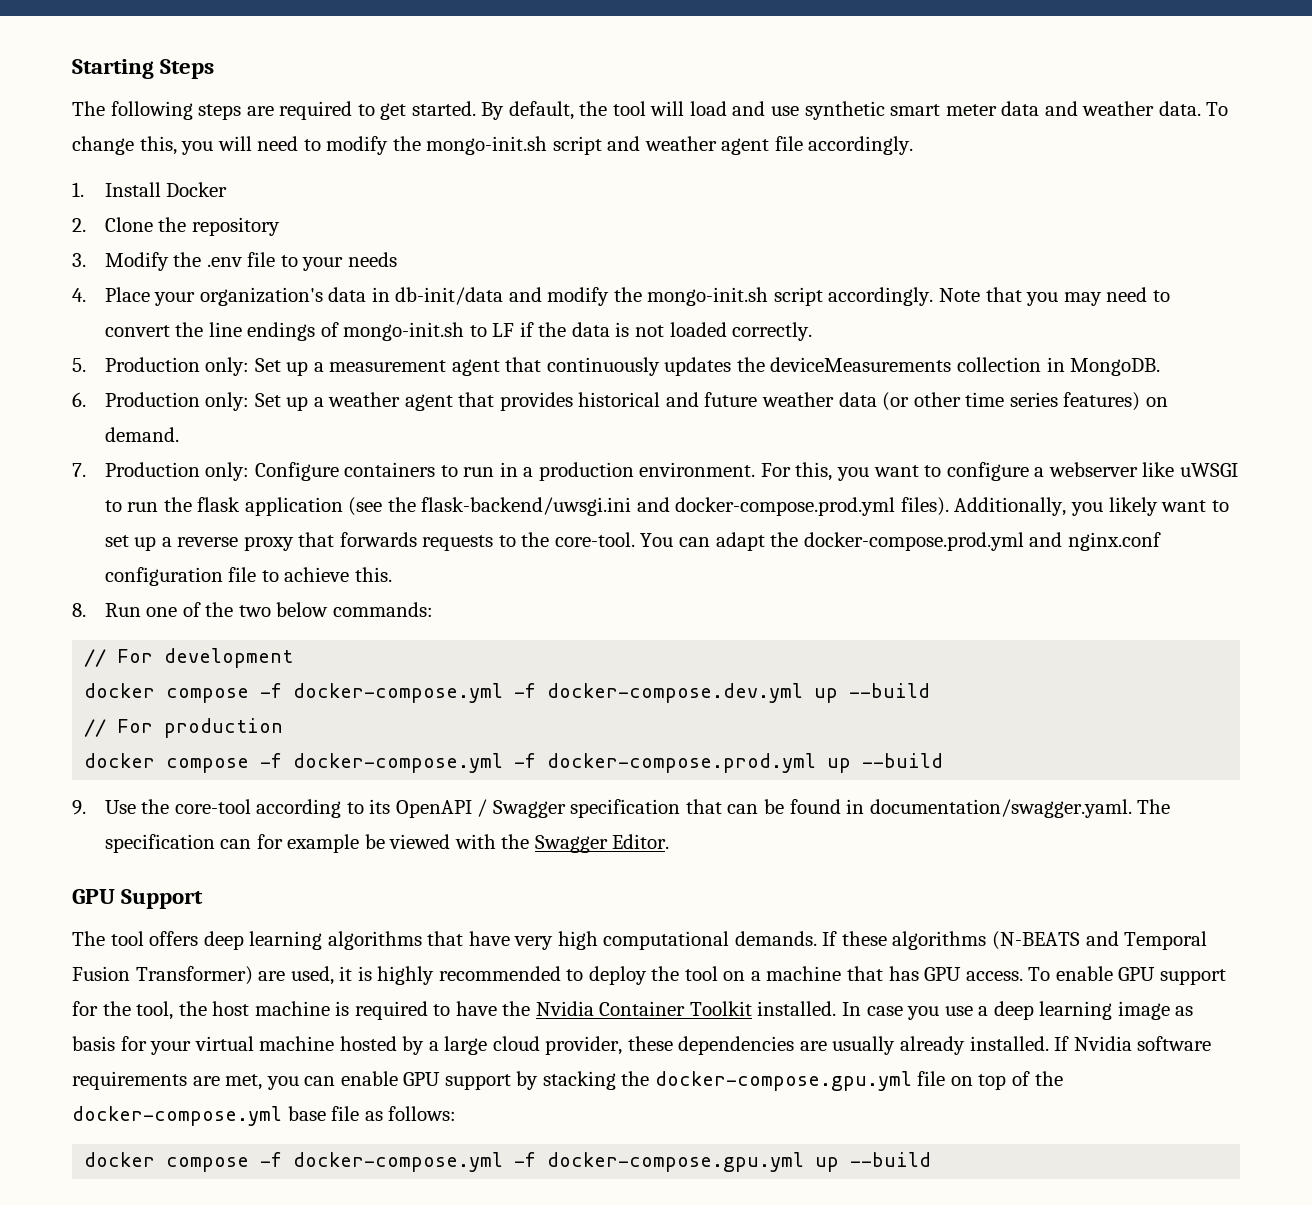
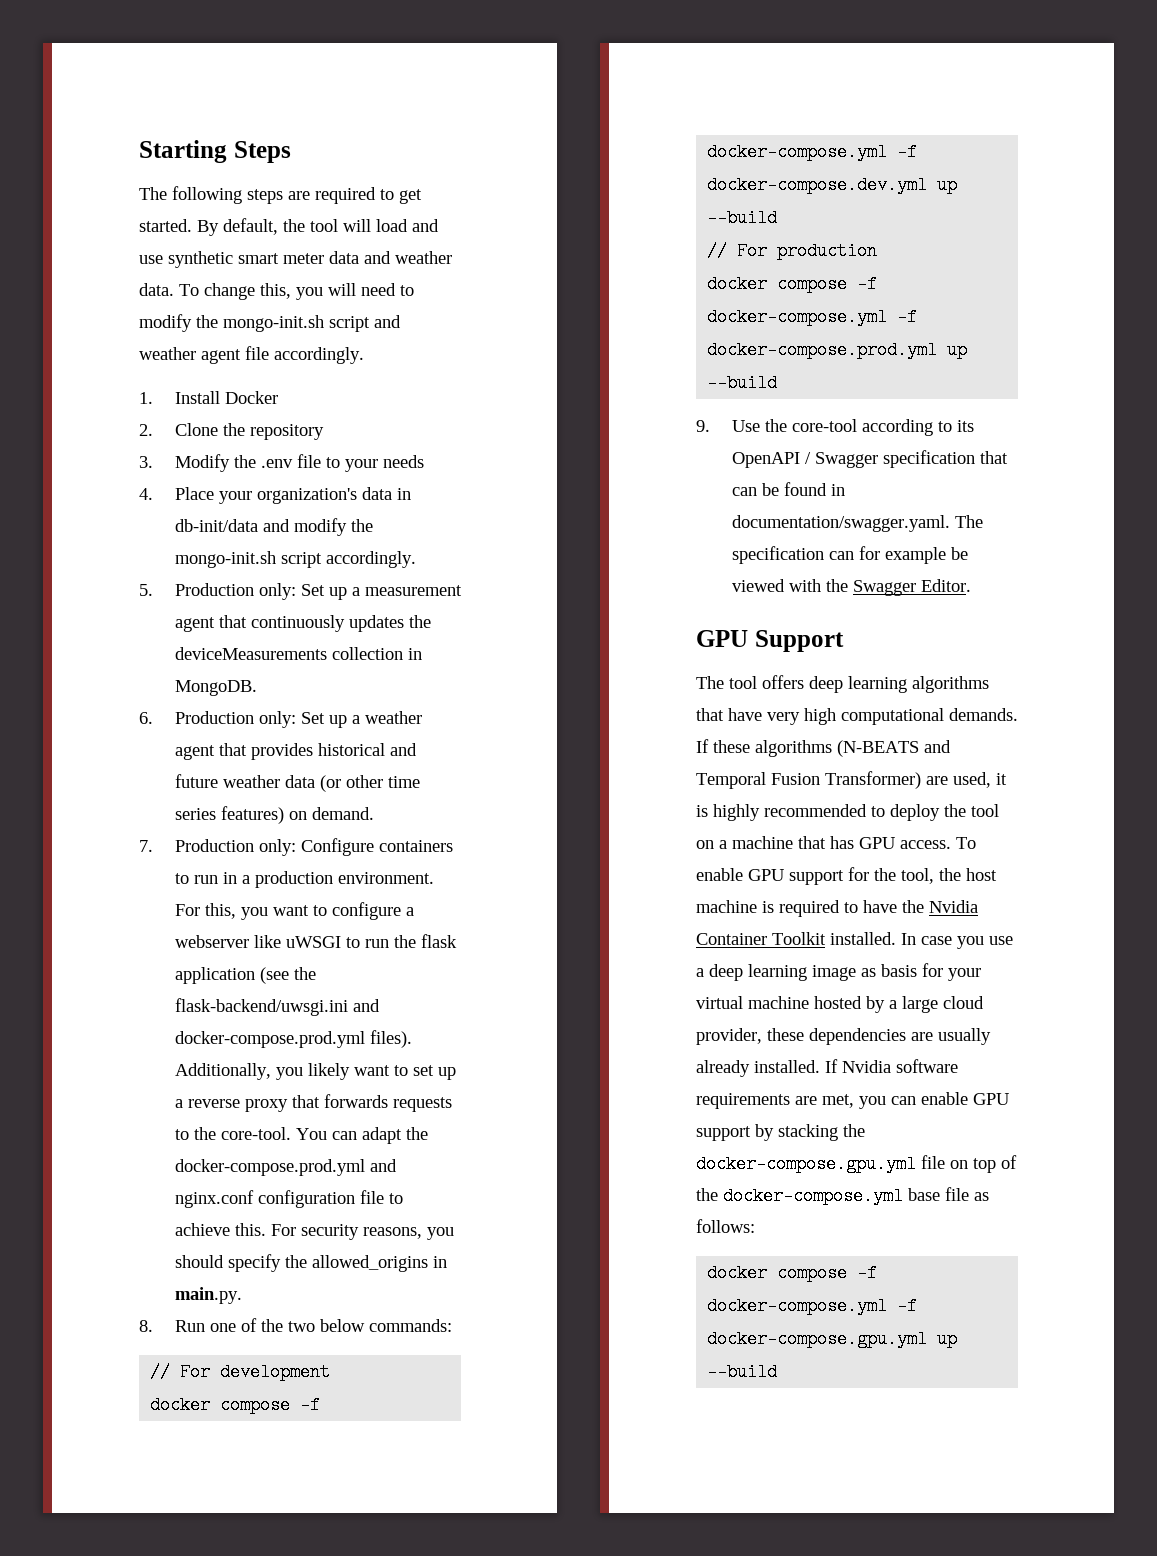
- Note that you may need to convert the line endings of mongo-init.sh to LF if the data is not loaded correctly.
+ For security reasons, you should specify the allowed_origins in main.py.

